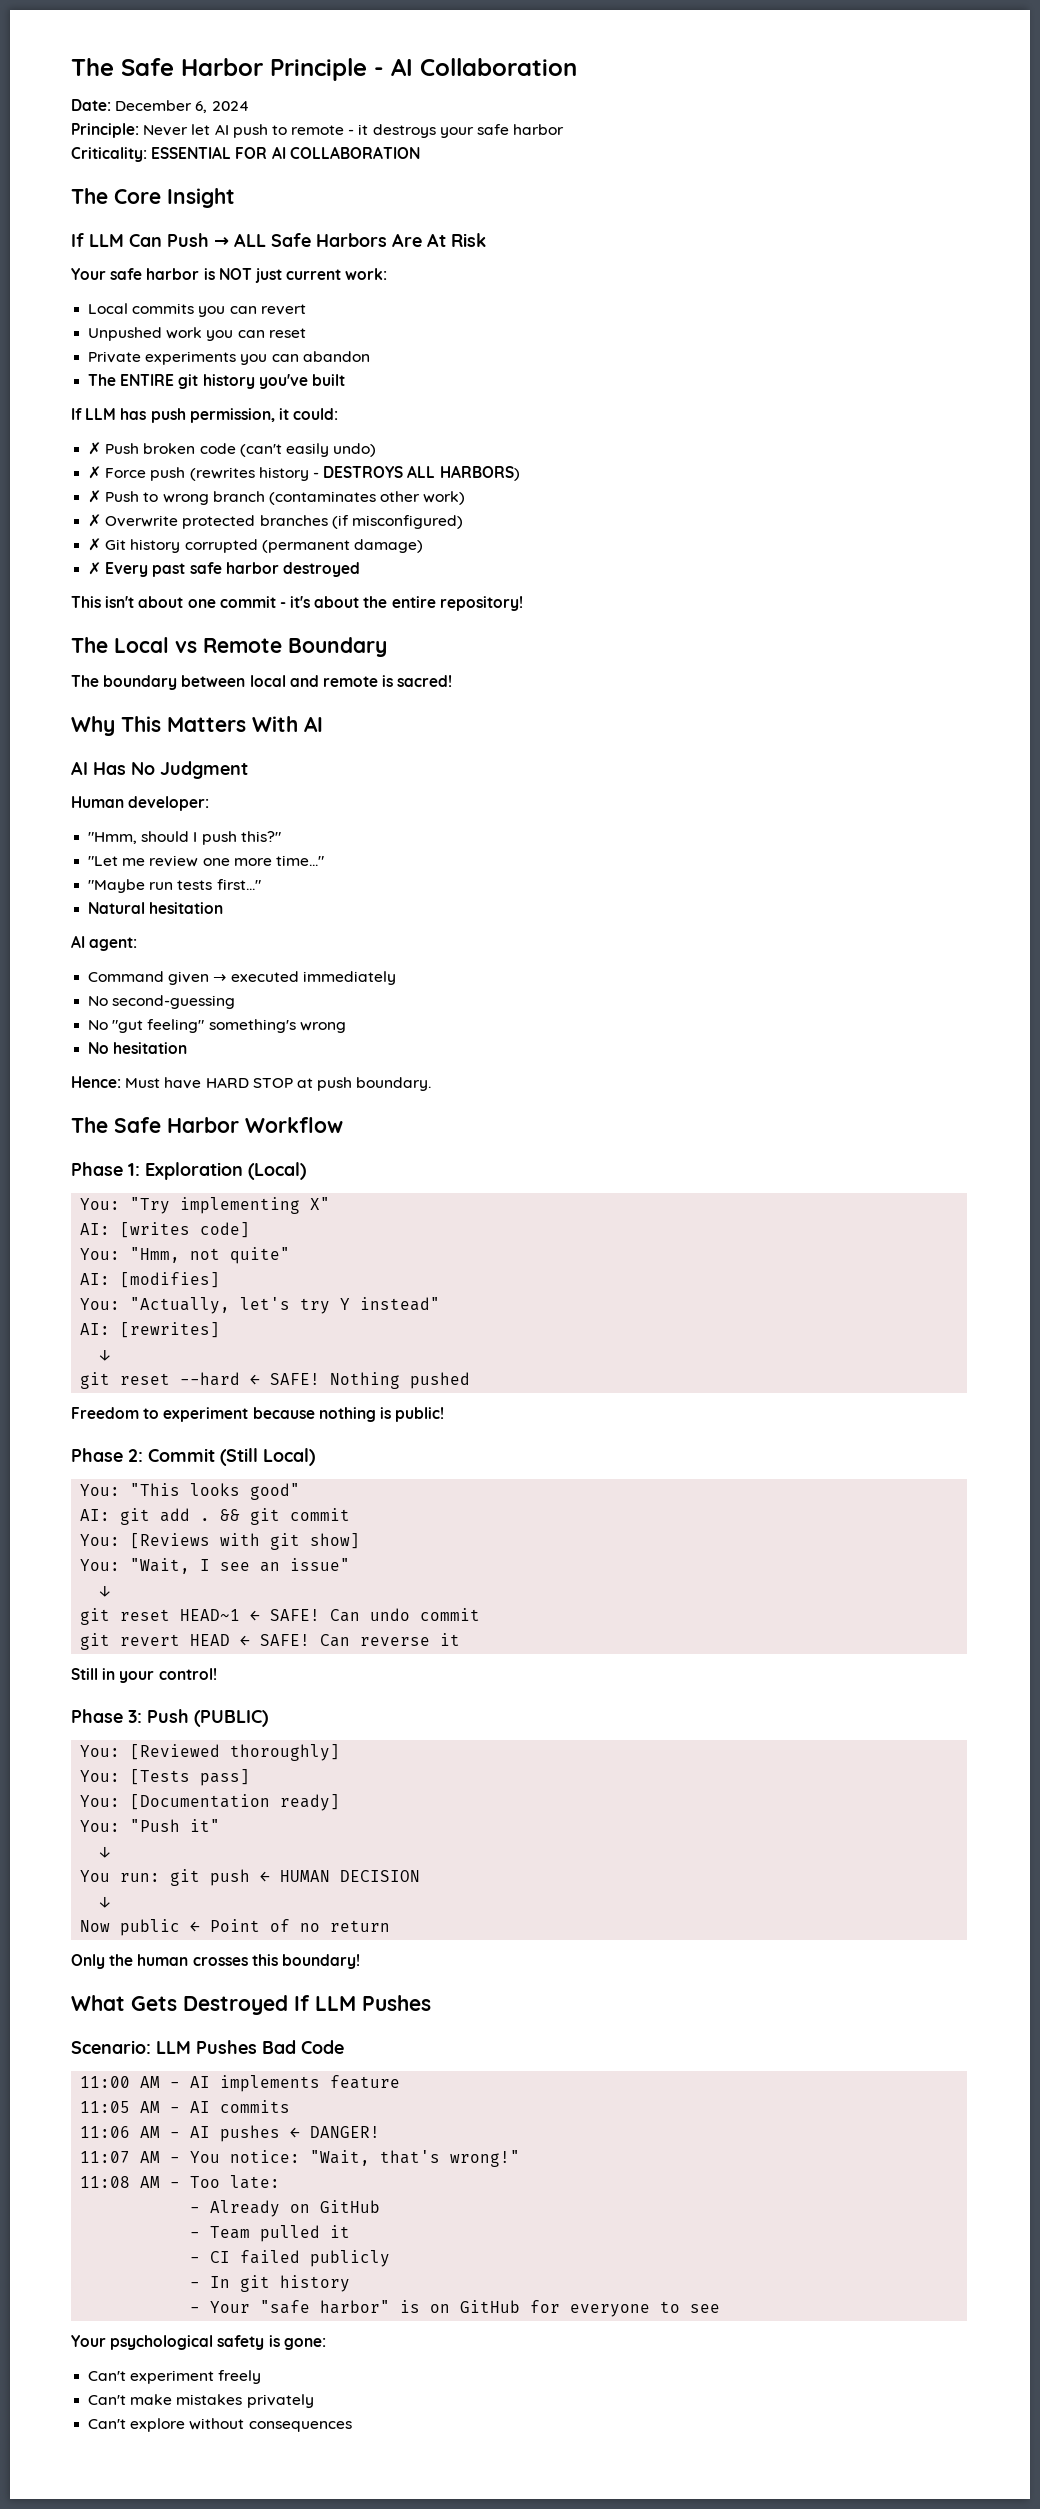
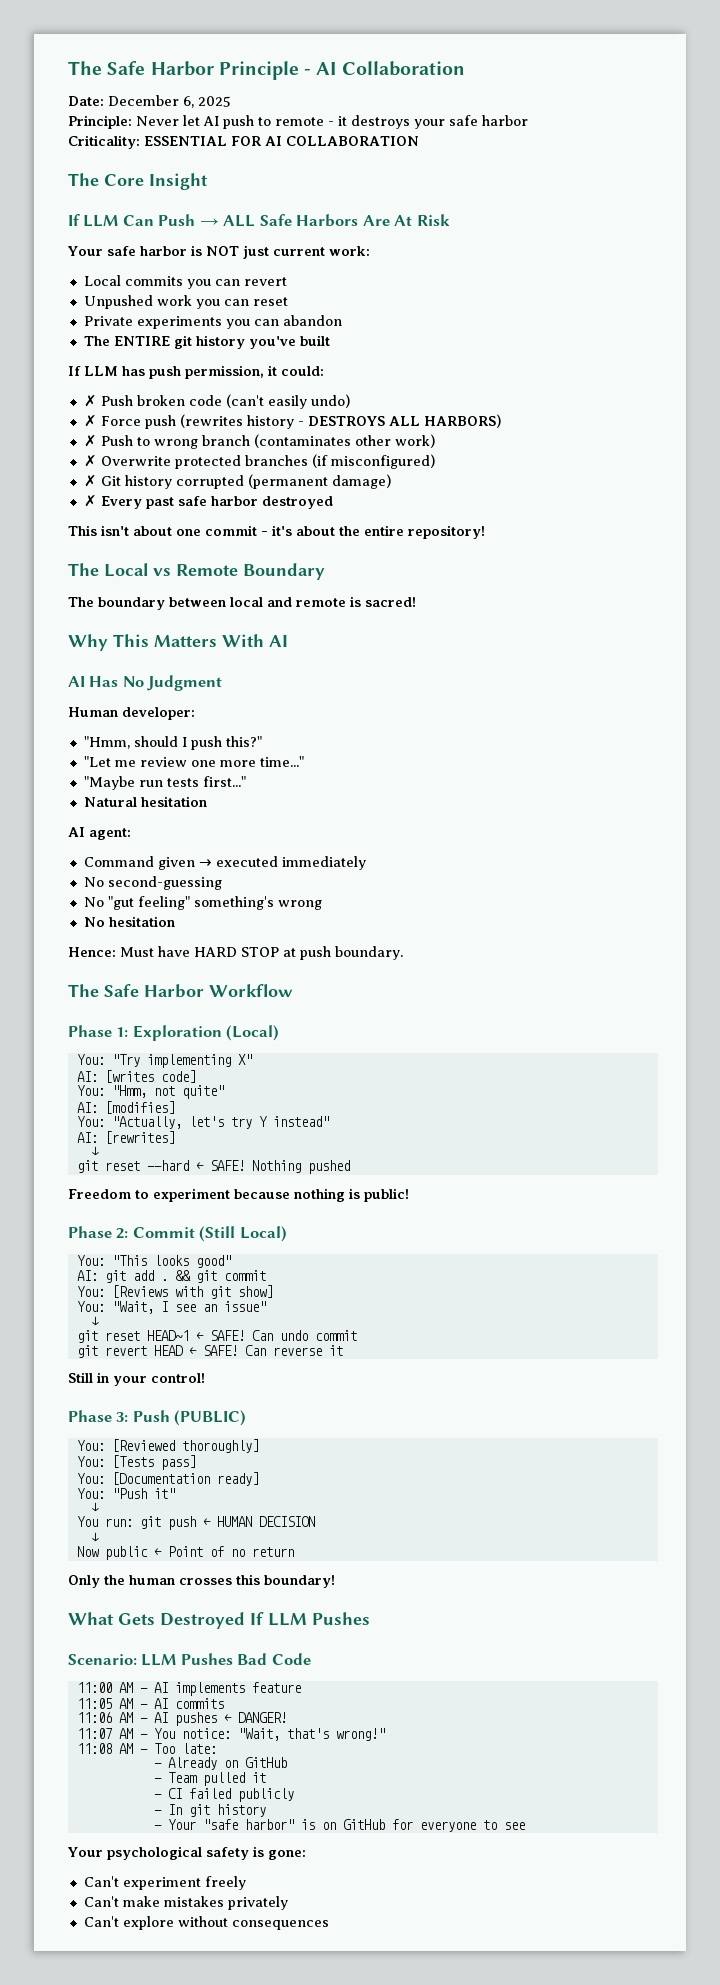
- Date: December 6, 2024
+ Date: December 6, 2025

